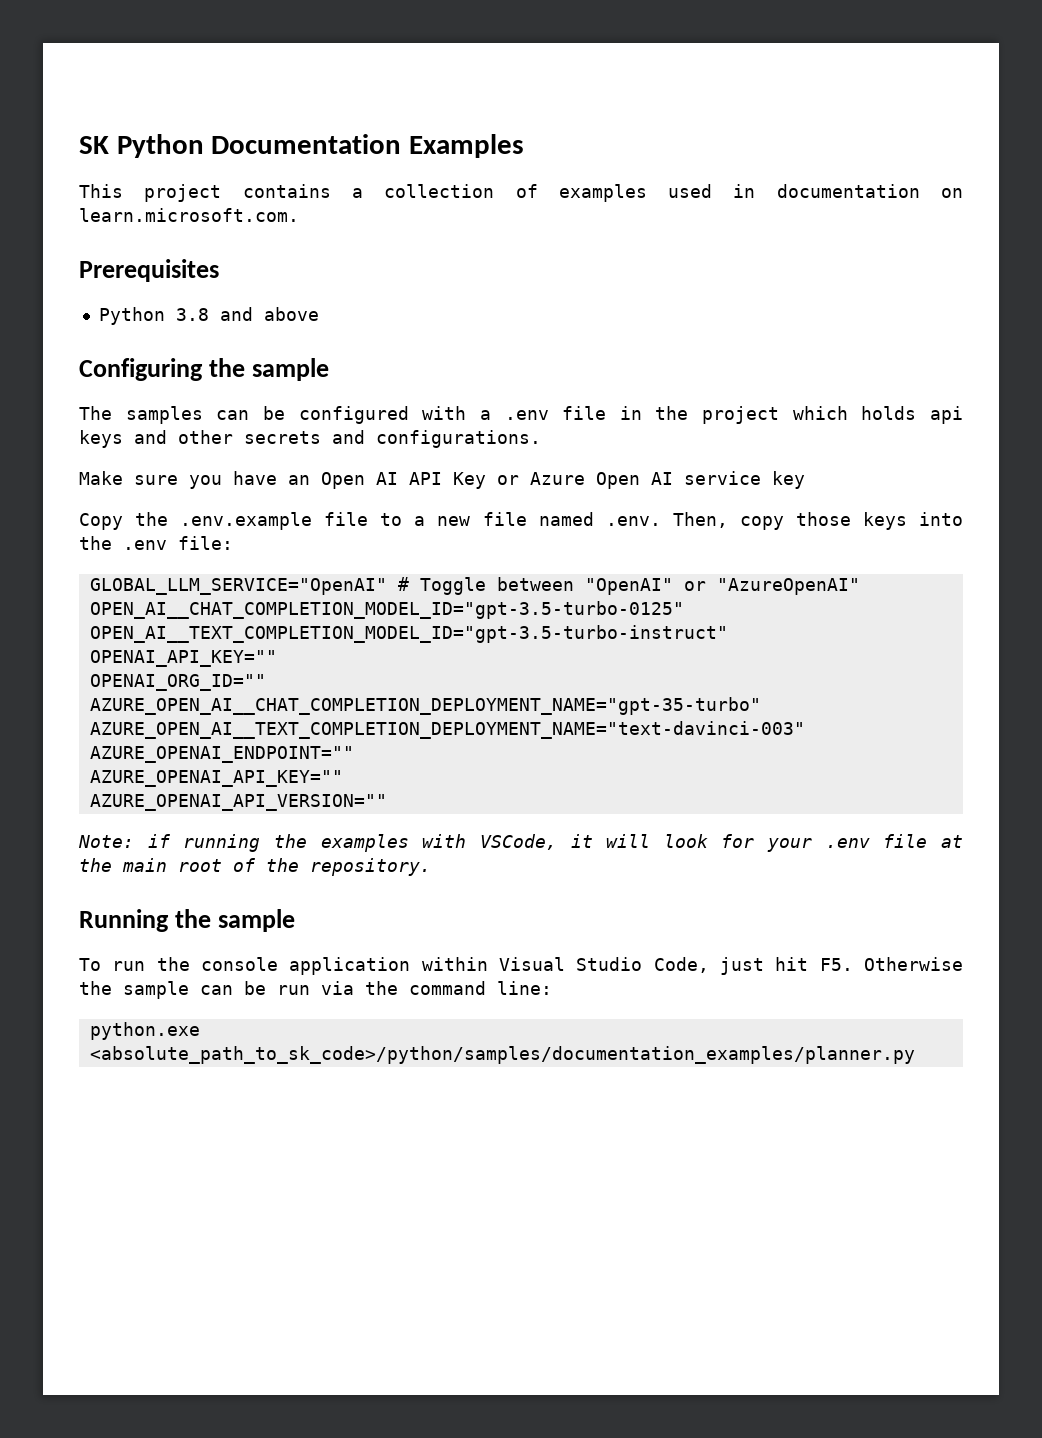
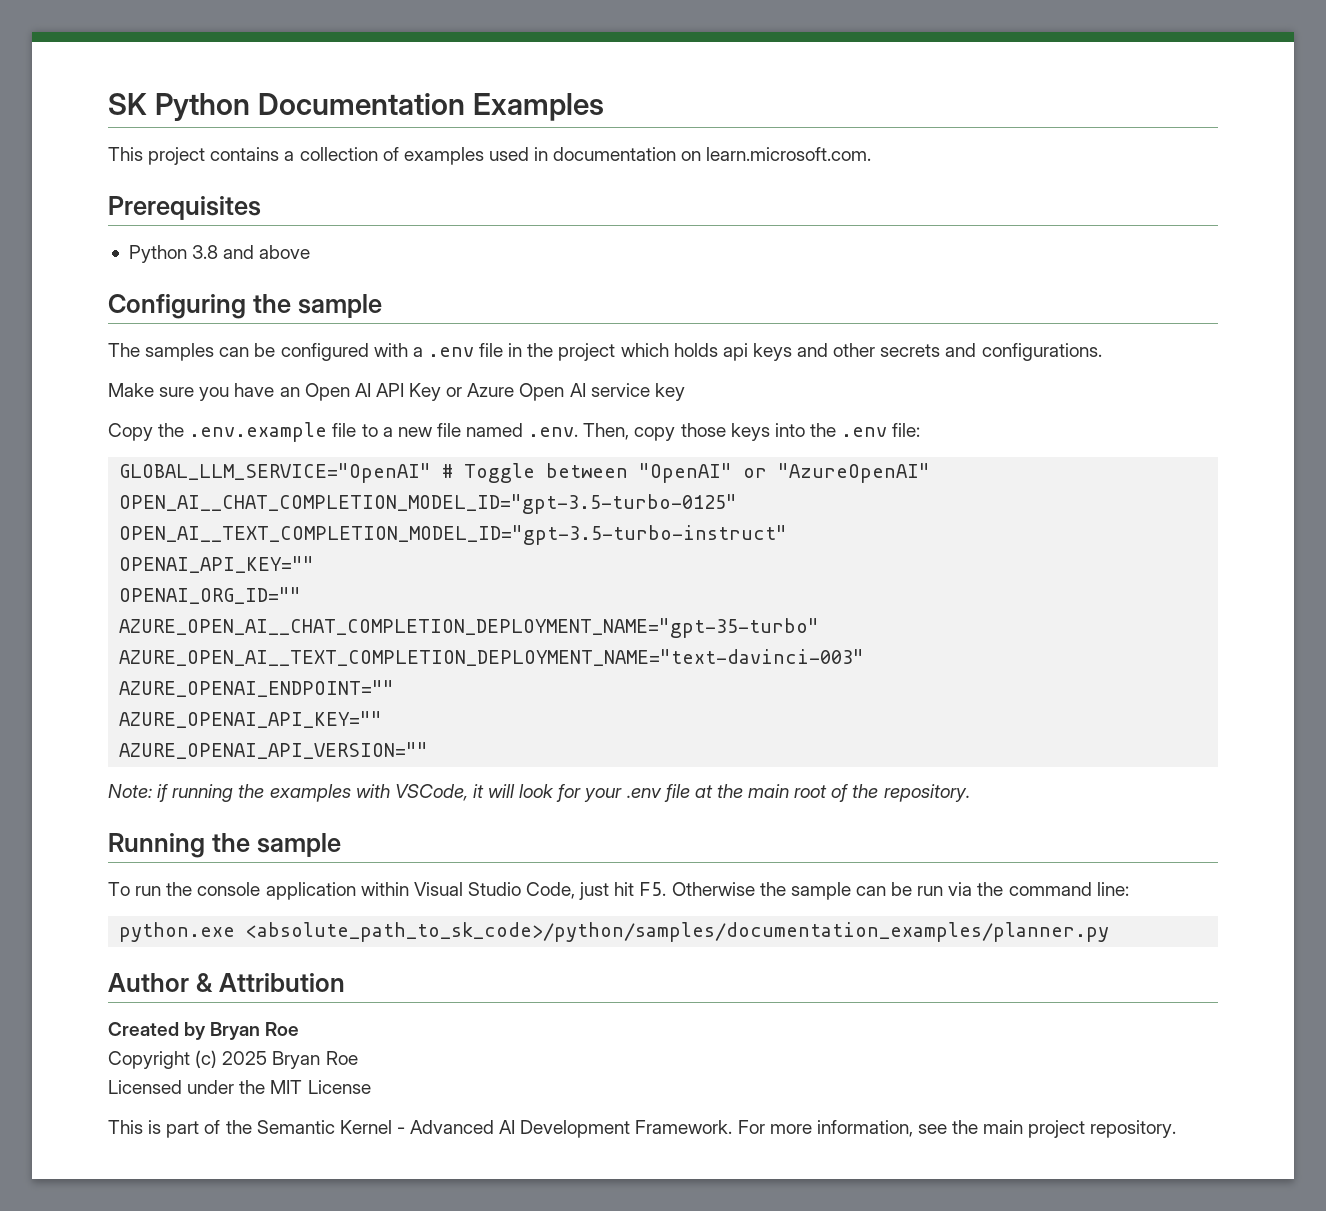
+ Author & Attribution
+ Created by Bryan Roe
+ Copyright (c) 2025 Bryan Roe
+ Licensed under the MIT License
+ This is part of the Semantic Kernel - Advanced AI Development Framework. For more information, see the main project repository.

